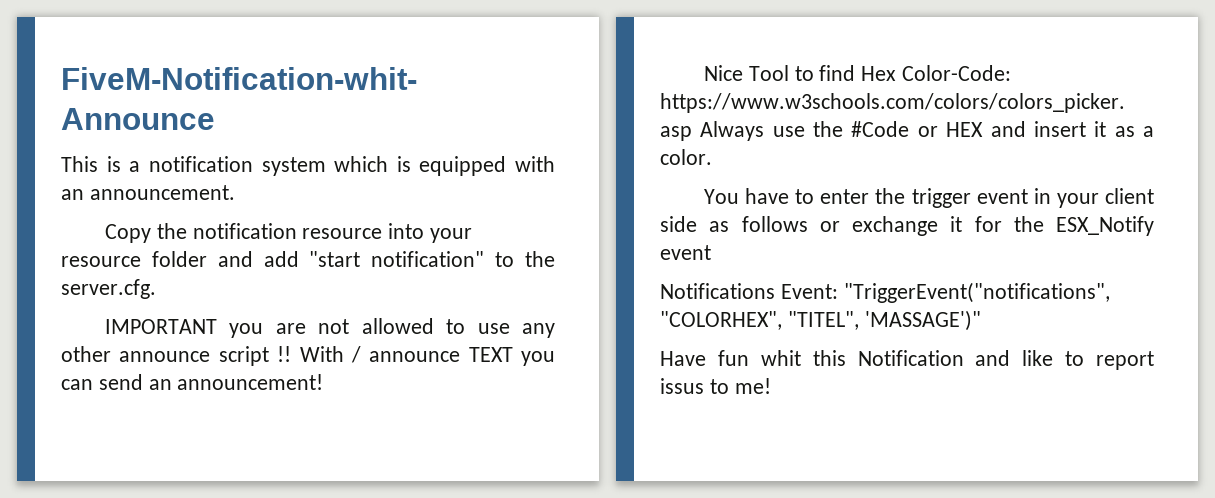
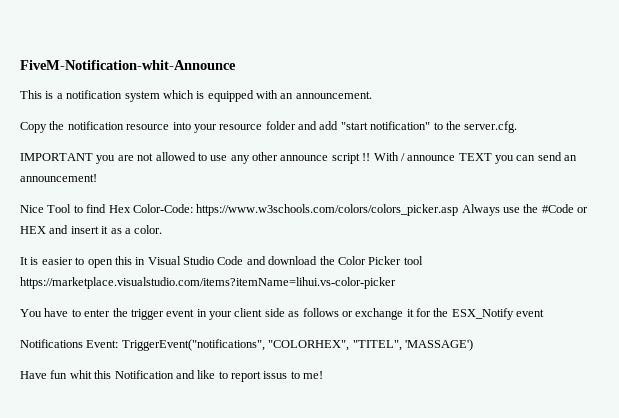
+ It is easier to open this in Visual Studio Code and download the Color Picker tool https://marketplace.visualstudio.com/items?itemName=lihui.vs-color-picker
- Notifications Event: "TriggerEvent("notifications", "COLORHEX", "TITEL", 'MASSAGE')"
+ Notifications Event: TriggerEvent("notifications", "COLORHEX", "TITEL", 'MASSAGE')

